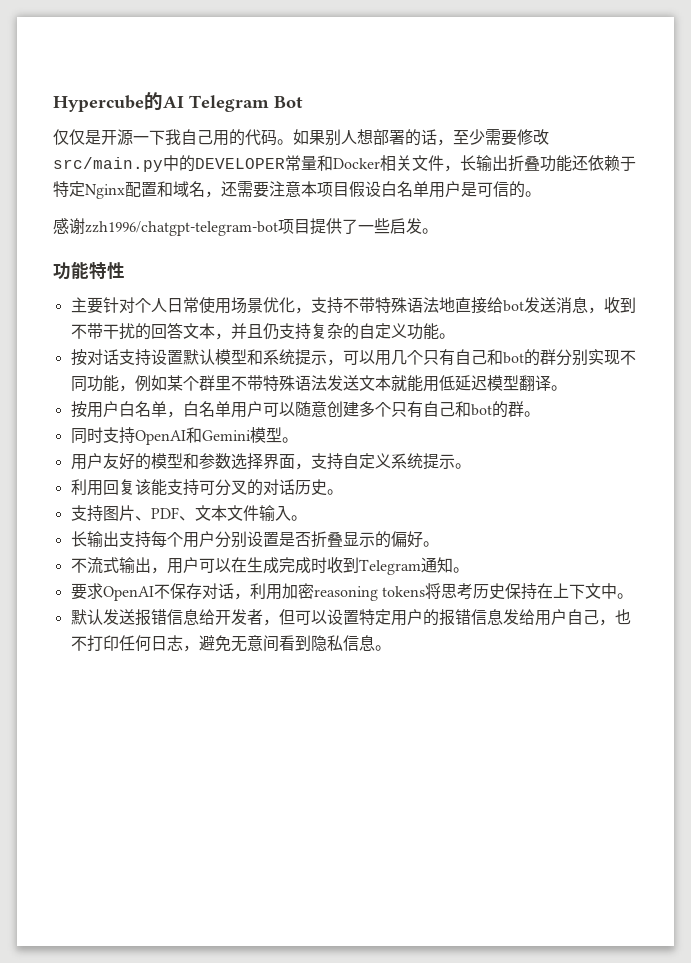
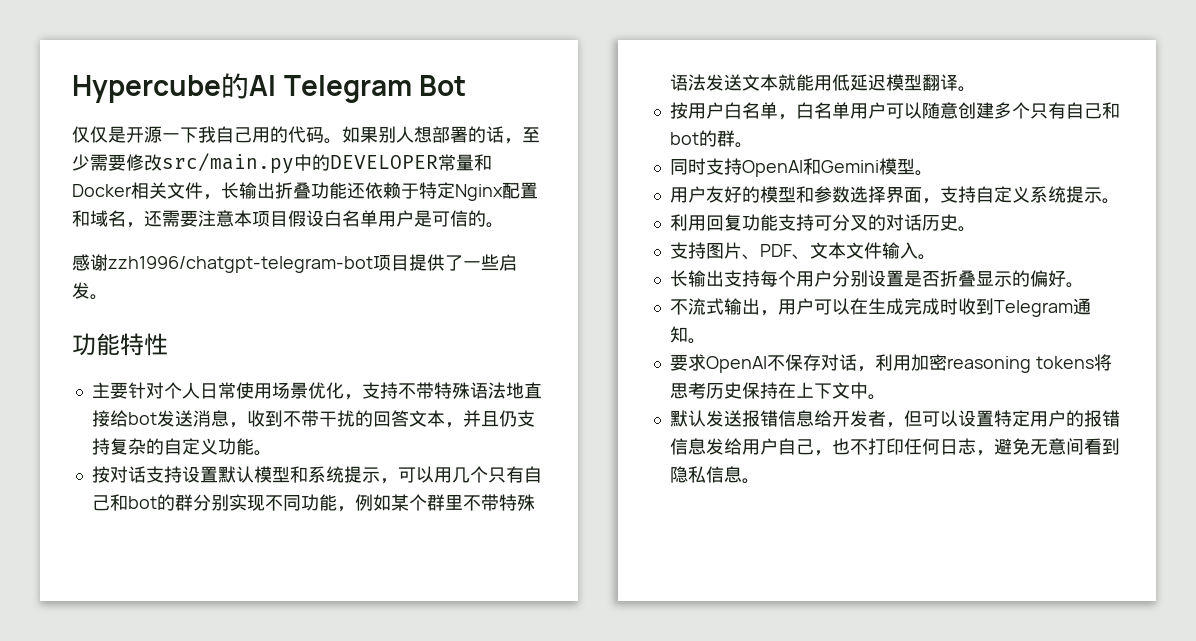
- 利用回复该能支持可分叉的对话历史。
+ 利用回复功能支持可分叉的对话历史。

